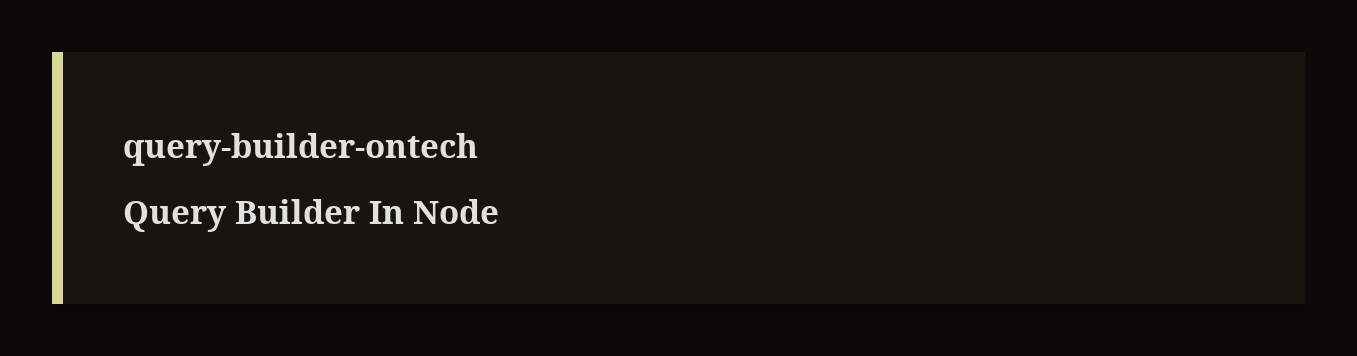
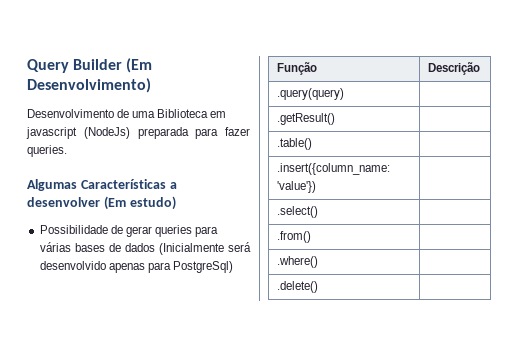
- query-builder-ontech
- Query Builder In Node
+ Query Builder (Em Desenvolvimento)
+ Desenvolvimento de uma Biblioteca em javascript (NodeJs) preparada para fazer queries.
+ Algumas Características a desenvolver (Em estudo)
+ Possibilidade de gerar queries para várias bases de dados (Inicialmente será desenvolvido apenas para PostgreSql)
+ Função | Descrição
+ .query(query) |
+ .getResult() |
+ .table() |
+ .insert({column_name: 'value'}) |
+ .select() |
+ .from() |
+ .where() |
+ .delete() |

